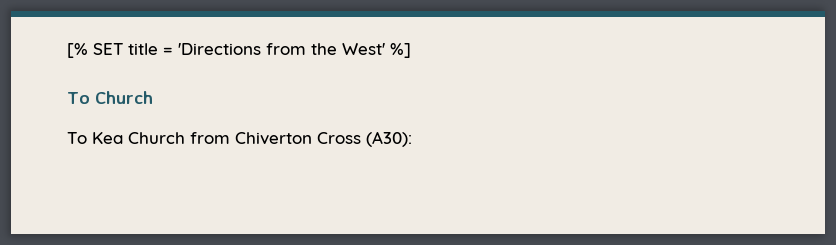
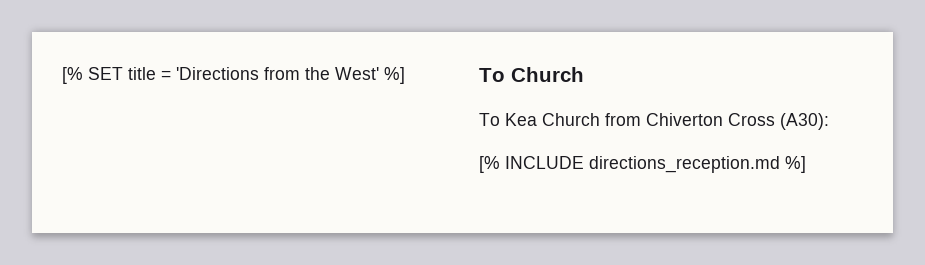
+ [% INCLUDE directions_reception.md %]

